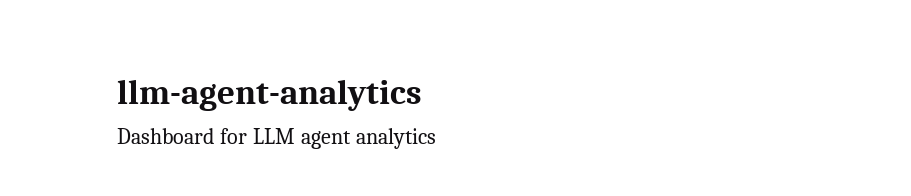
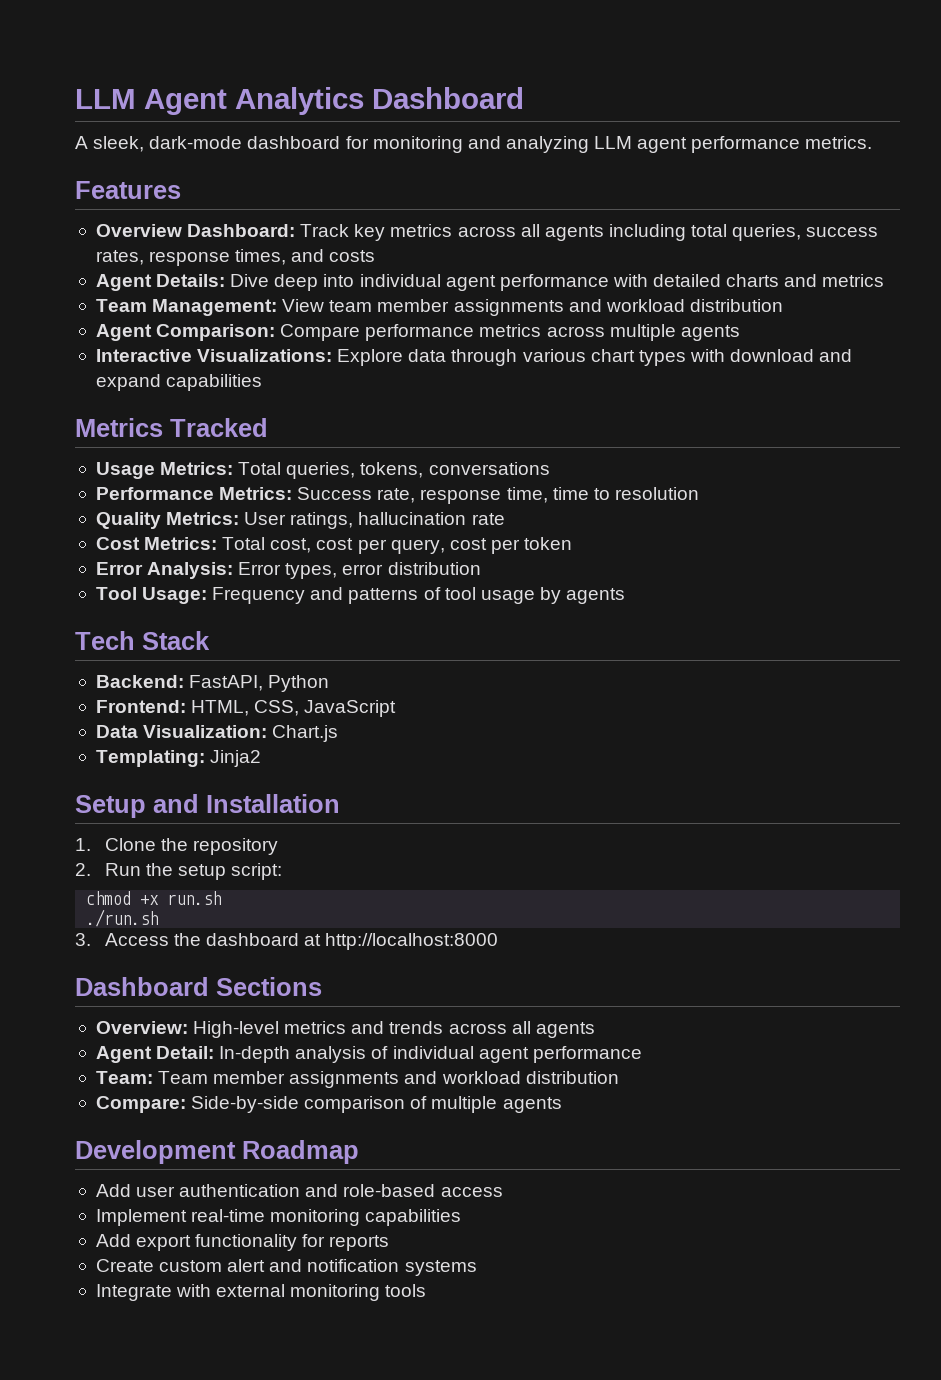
- llm-agent-analytics
- Dashboard for LLM agent analytics
+ LLM Agent Analytics Dashboard
+ A sleek, dark-mode dashboard for monitoring and analyzing LLM agent performance metrics.
+ Features
+ Overview Dashboard: Track key metrics across all agents including total queries, success rates, response times, and costs
+ Agent Details: Dive deep into individual agent performance with detailed charts and metrics
+ Team Management: View team member assignments and workload distribution
+ Agent Comparison: Compare performance metrics across multiple agents
+ Interactive Visualizations: Explore data through various chart types with download and expand capabilities
+ Metrics Tracked
+ Usage Metrics: Total queries, tokens, conversations
+ Performance Metrics: Success rate, response time, time to resolution
+ Quality Metrics: User ratings, hallucination rate
+ Cost Metrics: Total cost, cost per query, cost per token
+ Error Analysis: Error types, error distribution
+ Tool Usage: Frequency and patterns of tool usage by agents
+ Tech Stack
+ Backend: FastAPI, Python
+ Frontend: HTML, CSS, JavaScript
+ Data Visualization: Chart.js
+ Templating: Jinja2
+ Setup and Installation
+ 1. Clone the repository
+ 2. Run the setup script:
+ chmod +x run.sh
+ ./run.sh
+ 3. Access the dashboard at http://localhost:8000
+ Dashboard Sections
+ Overview: High-level metrics and trends across all agents
+ Agent Detail: In-depth analysis of individual agent performance
+ Team: Team member assignments and workload distribution
+ Compare: Side-by-side comparison of multiple agents
+ Development Roadmap
+ Add user authentication and role-based access
+ Implement real-time monitoring capabilities
+ Add export functionality for reports
+ Create custom alert and notification systems
+ Integrate with external monitoring tools

